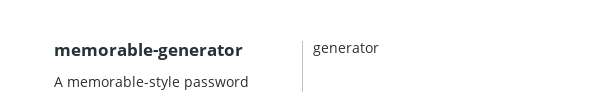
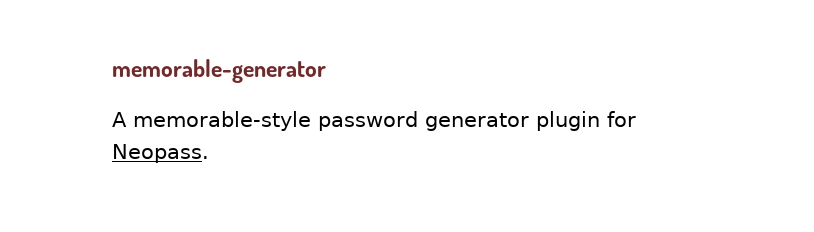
- A memorable-style password generator
+ A memorable-style password generator plugin for Neopass.

